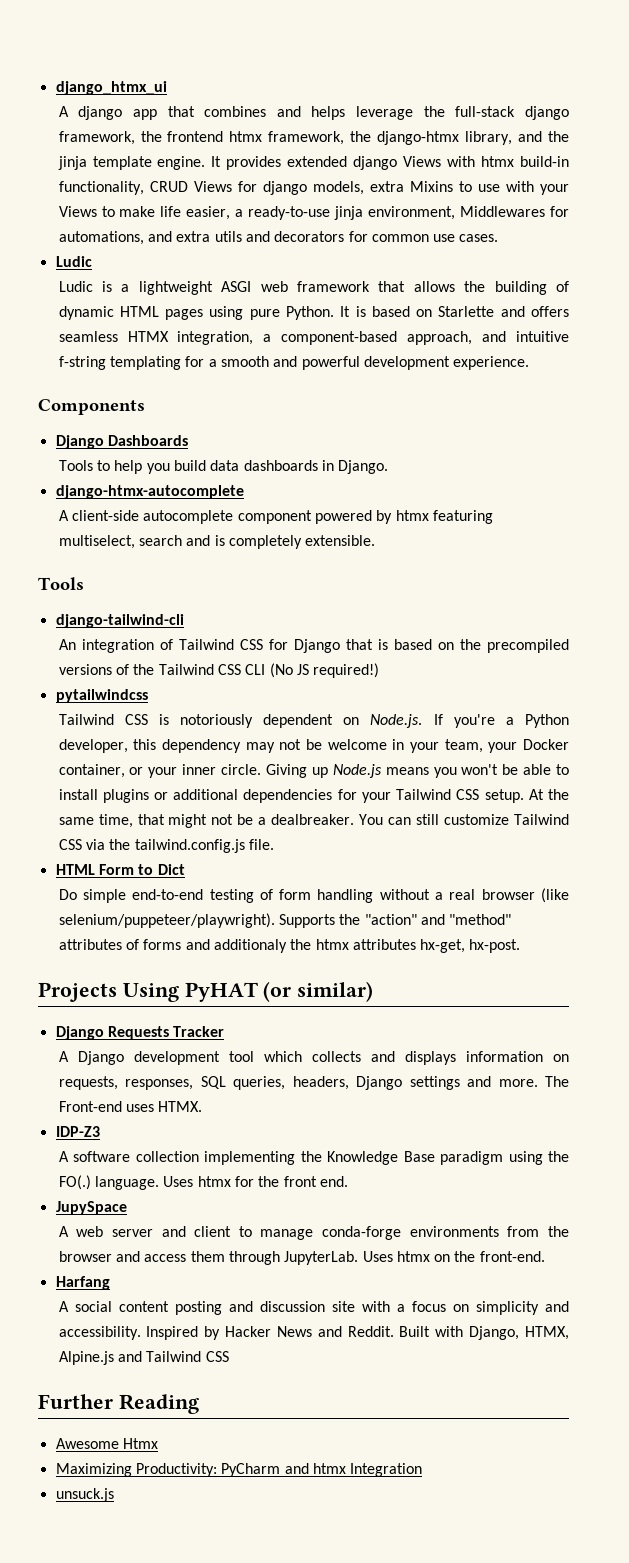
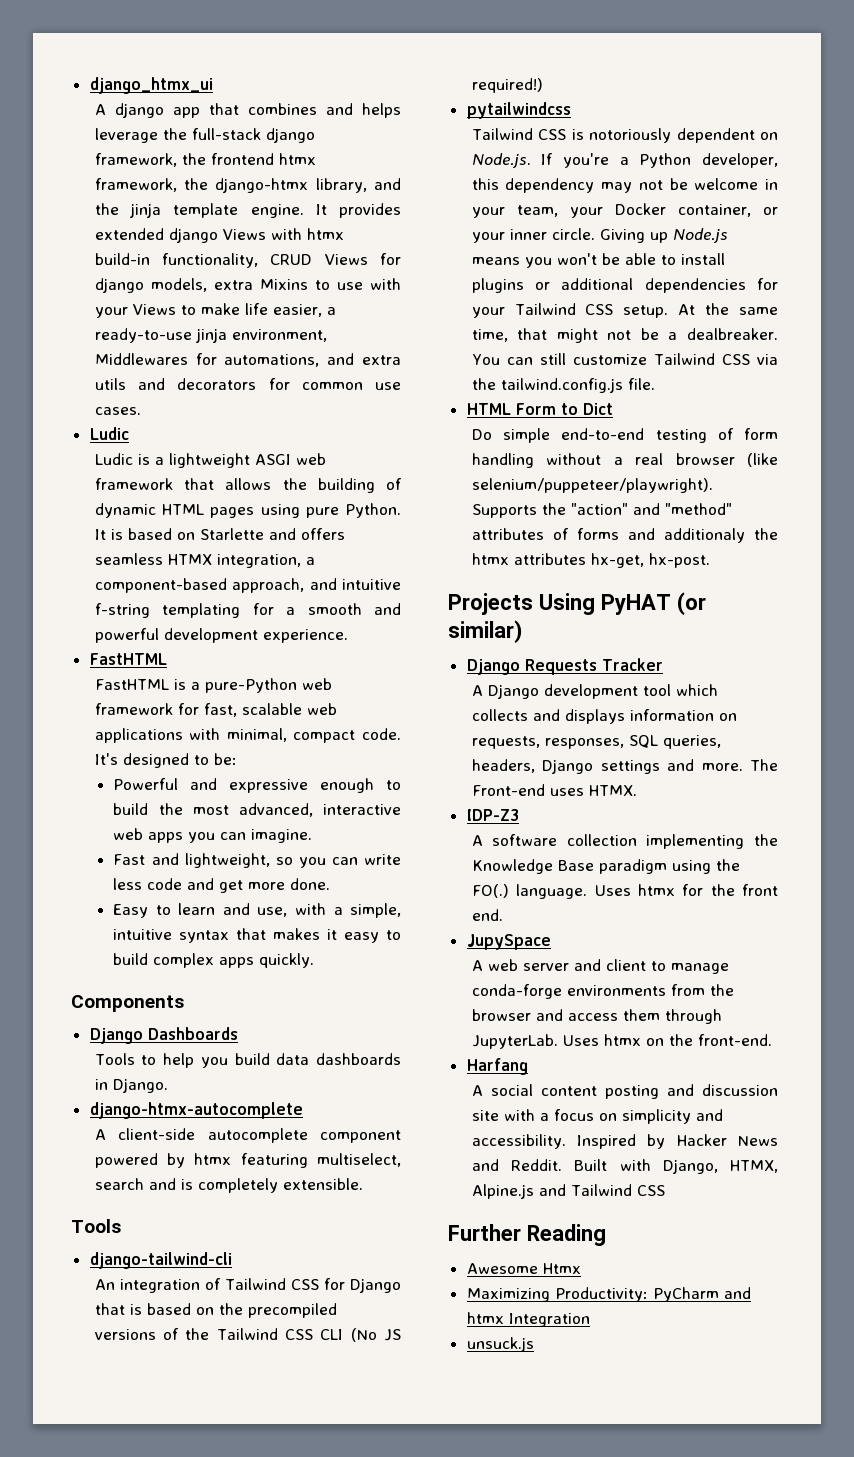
  It is based on Starlette and offers seamless HTMX integration, a component-based approach, and intuitive f-string templating for a smooth and powerful development experience.
+ FastHTML
+ FastHTML is a pure-Python web framework for fast, scalable web applications with minimal, compact code. It's designed to be:
+ Powerful and expressive enough to build the most advanced, interactive web apps you can imagine.
+ Fast and lightweight, so you can write less code and get more done.
+ Easy to learn and use, with a simple, intuitive syntax that makes it easy to build complex apps quickly.

